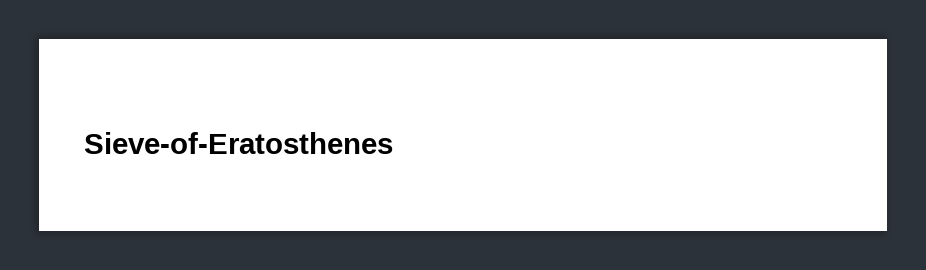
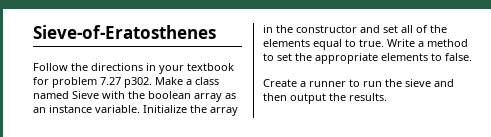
+ Follow the directions in your textbook for problem 7.27 p302. Make a class named Sieve with the boolean array as an instance variable. Initialize the array in the constructor and set all of the elements equal to true. Write a method to set the appropriate elements to false.
+ Create a runner to run the sieve and then output the results.

